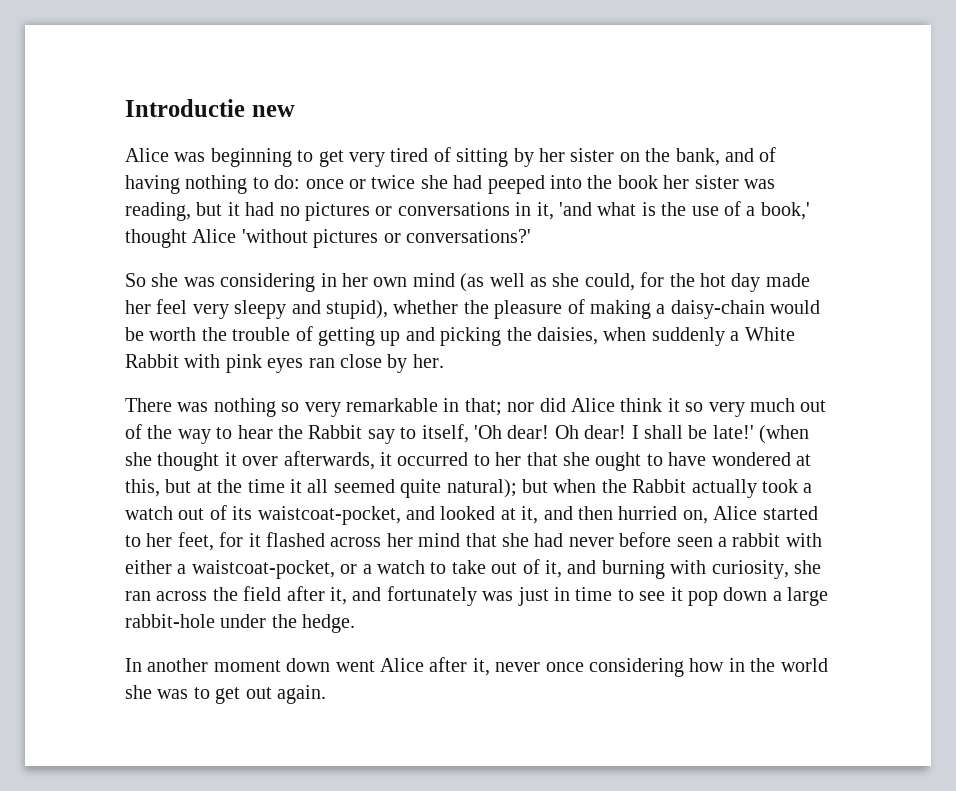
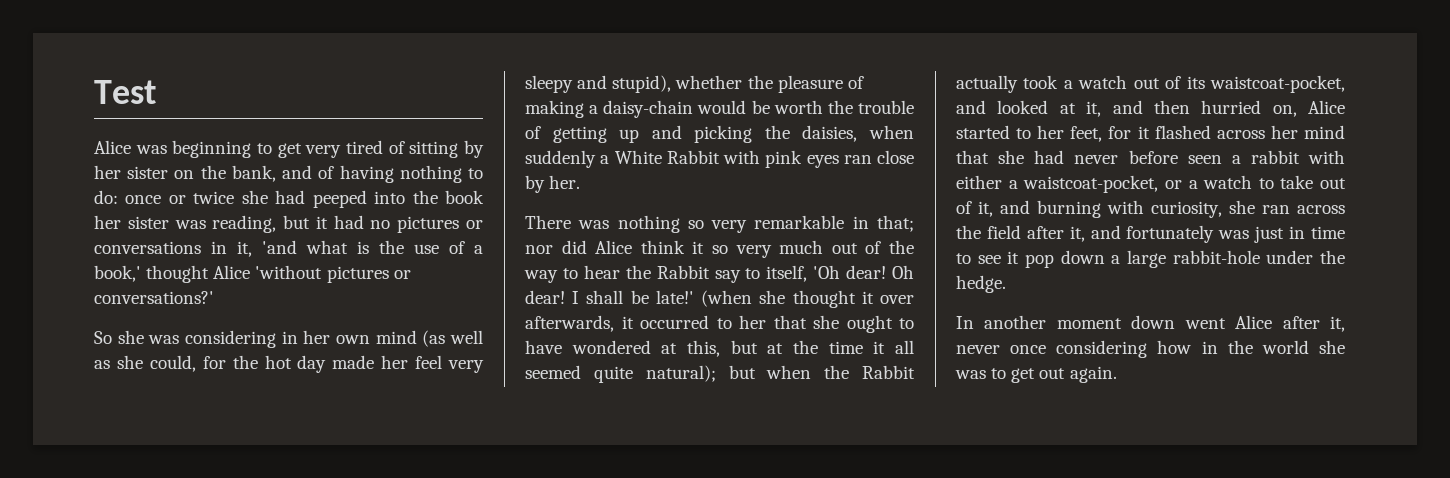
- Introductie new
+ Test

